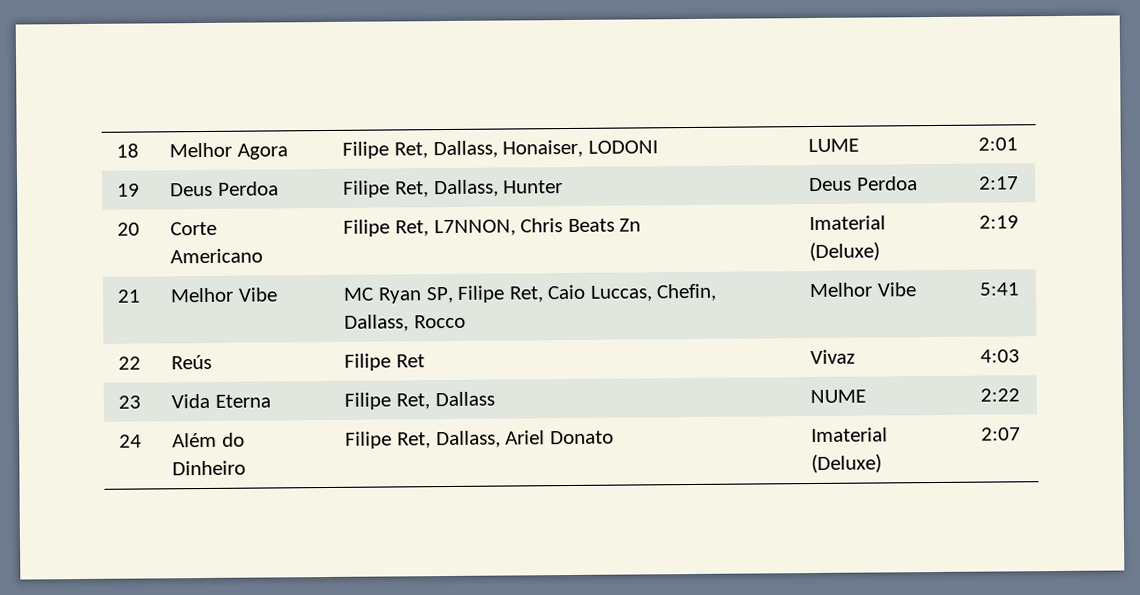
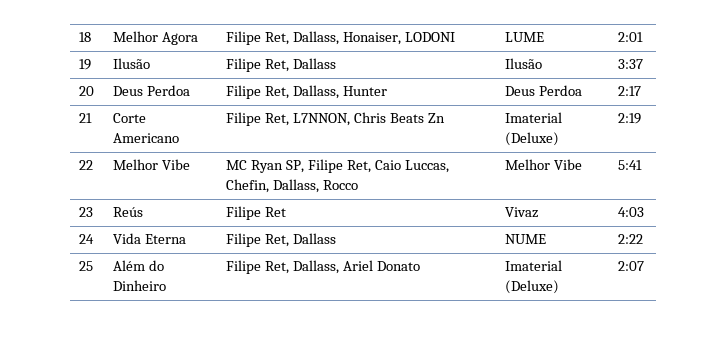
- 19 | Deus Perdoa | Filipe Ret, Dallass, Hunter | Deus Perdoa | 2:17
+ 19 | Ilusão | Filipe Ret, Dallass | Ilusão | 3:37
+ 20 | Deus Perdoa | Filipe Ret, Dallass, Hunter | Deus Perdoa | 2:17
- 20 | Corte Americano | Filipe Ret, L7NNON, Chris Beats Zn | Imaterial (Deluxe) | 2:19
+ 21 | Corte Americano | Filipe Ret, L7NNON, Chris Beats Zn | Imaterial (Deluxe) | 2:19
- 21 | Melhor Vibe | MC Ryan SP, Filipe Ret, Caio Luccas, Chefin, Dallass, Rocco | Melhor Vibe | 5:41
+ 22 | Melhor Vibe | MC Ryan SP, Filipe Ret, Caio Luccas, Chefin, Dallass, Rocco | Melhor Vibe | 5:41
- 22 | Reús | Filipe Ret | Vivaz | 4:03
+ 23 | Reús | Filipe Ret | Vivaz | 4:03
- 23 | Vida Eterna | Filipe Ret, Dallass | NUME | 2:22
+ 24 | Vida Eterna | Filipe Ret, Dallass | NUME | 2:22
- 24 | Além do Dinheiro | Filipe Ret, Dallass, Ariel Donato | Imaterial (Deluxe) | 2:07
+ 25 | Além do Dinheiro | Filipe Ret, Dallass, Ariel Donato | Imaterial (Deluxe) | 2:07

